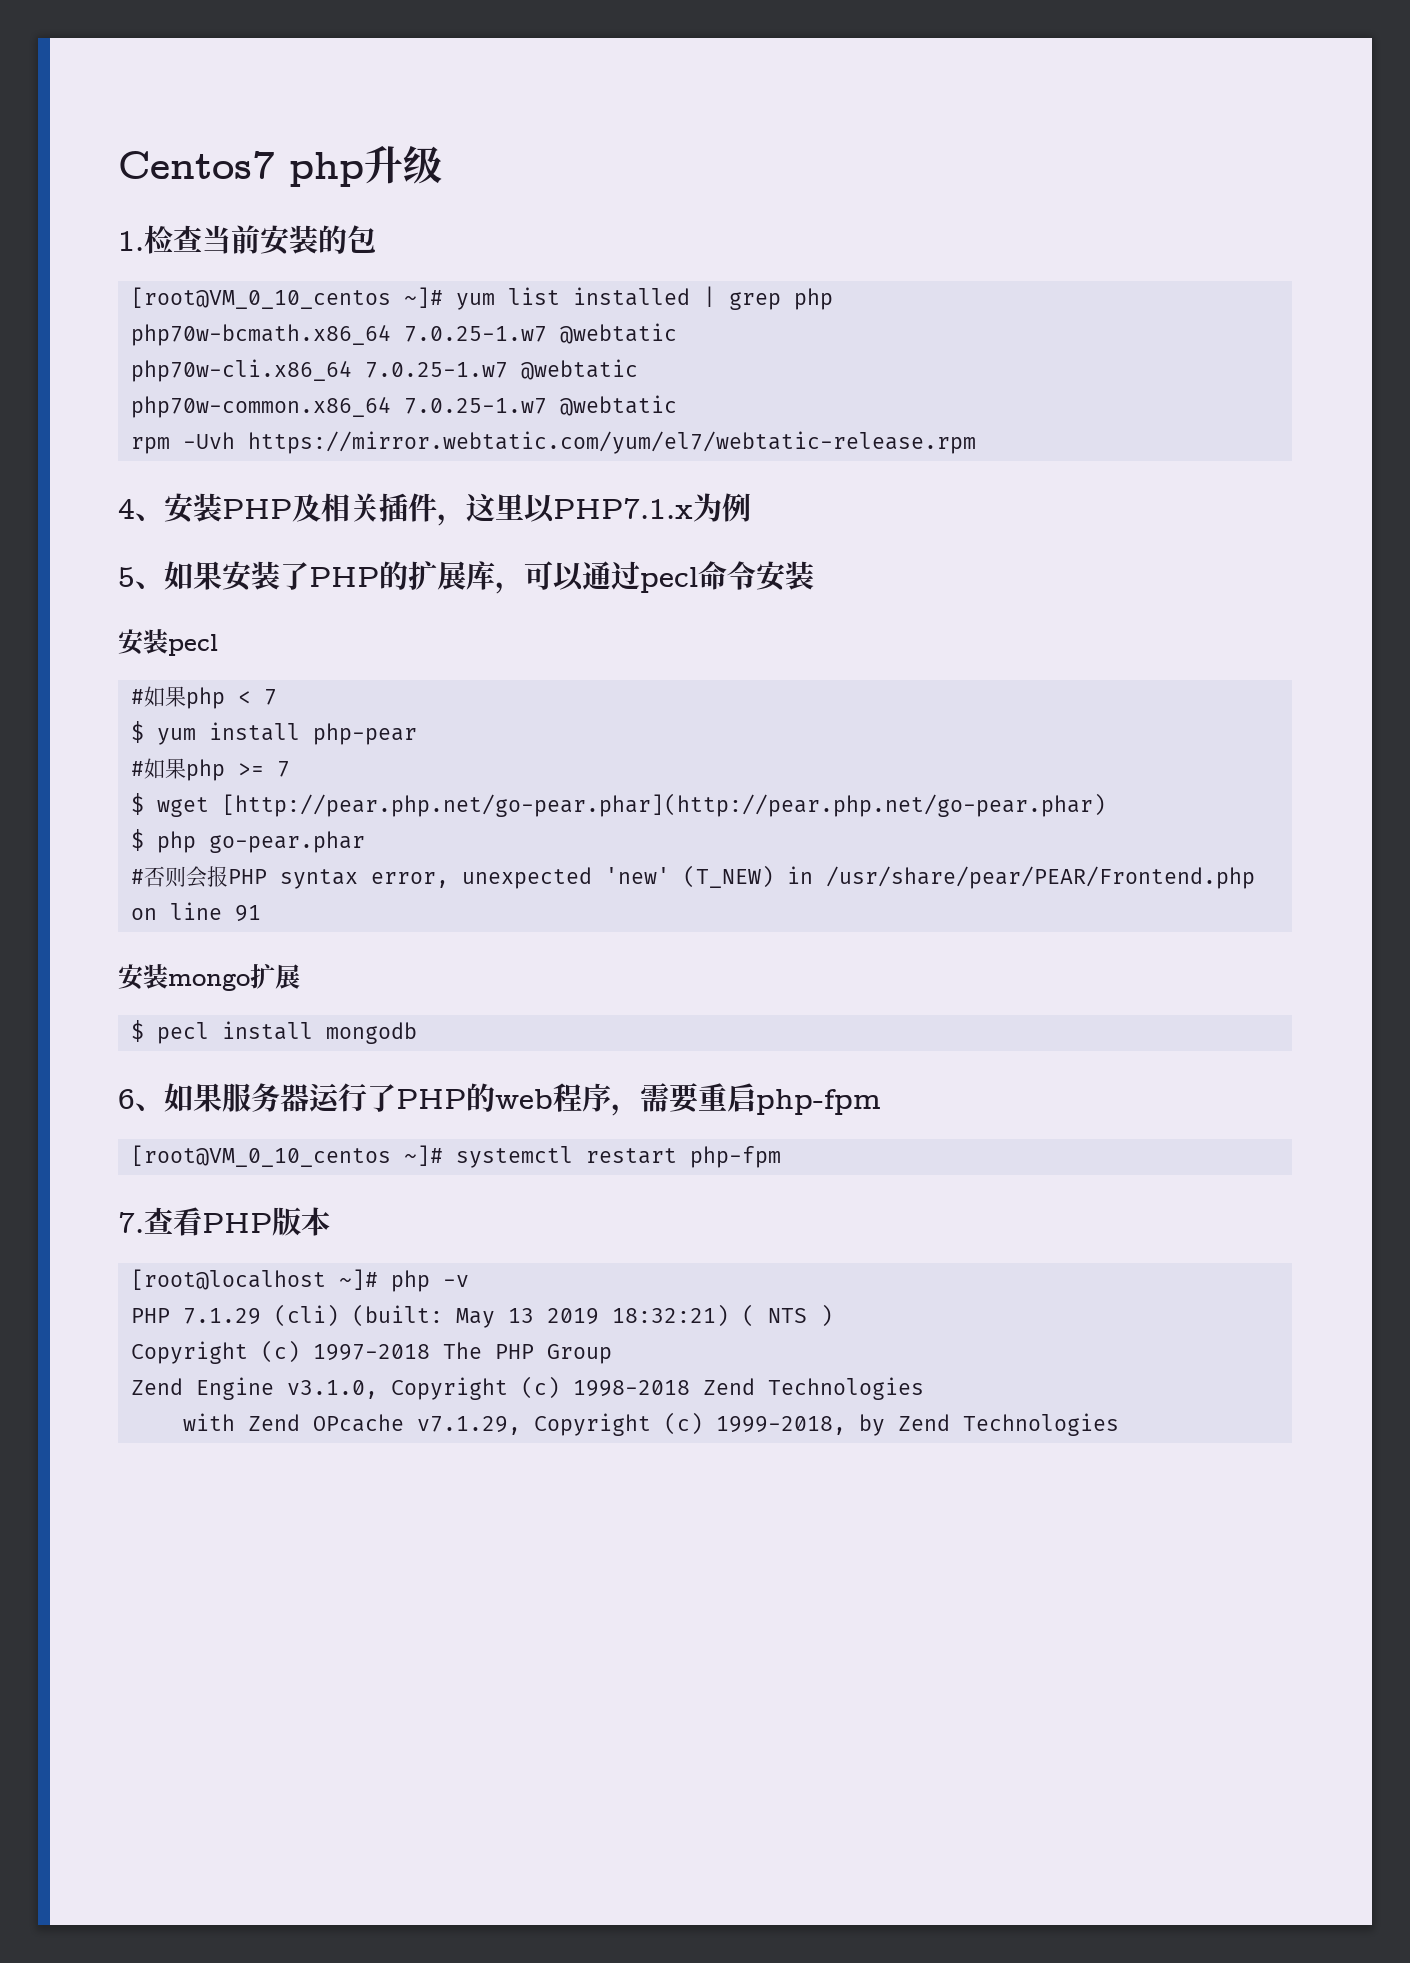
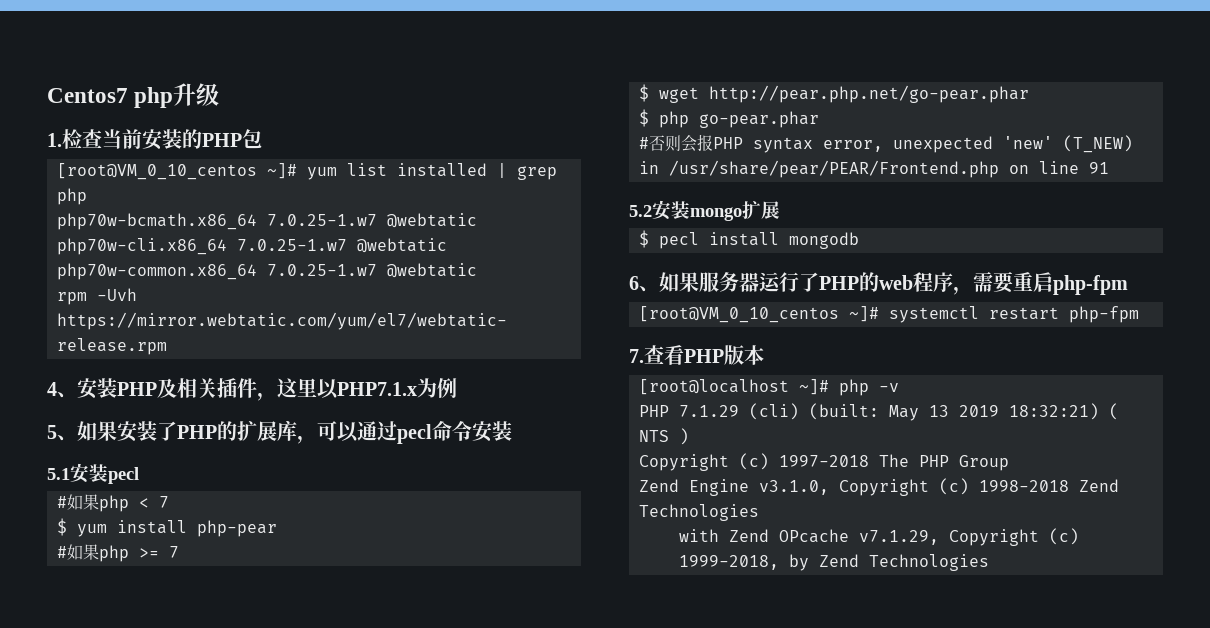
- 1.检查当前安装的包
+ 1.检查当前安装的PHP包
- 安装pecl
+ 5.1安装pecl
- $ wget [http://pear.php.net/go-pear.phar](http://pear.php.net/go-pear.phar)
+ $ wget http://pear.php.net/go-pear.phar
- 安装mongo扩展
+ 5.2安装mongo扩展

